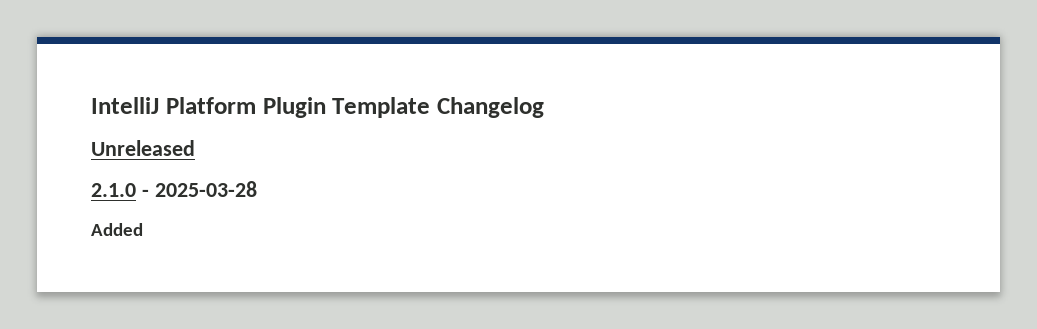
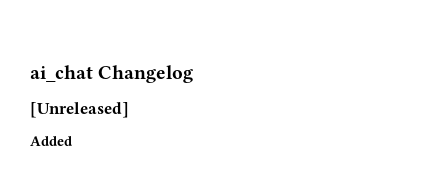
- IntelliJ Platform Plugin Template Changelog
- Unreleased
- 2.1.0 - 2025-03-28
+ ai_chat Changelog
+ [Unreleased]

